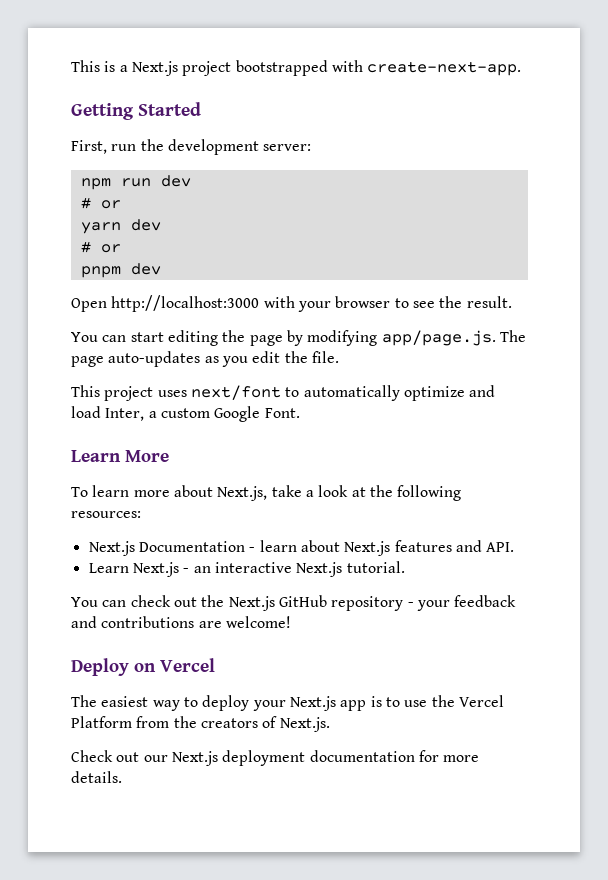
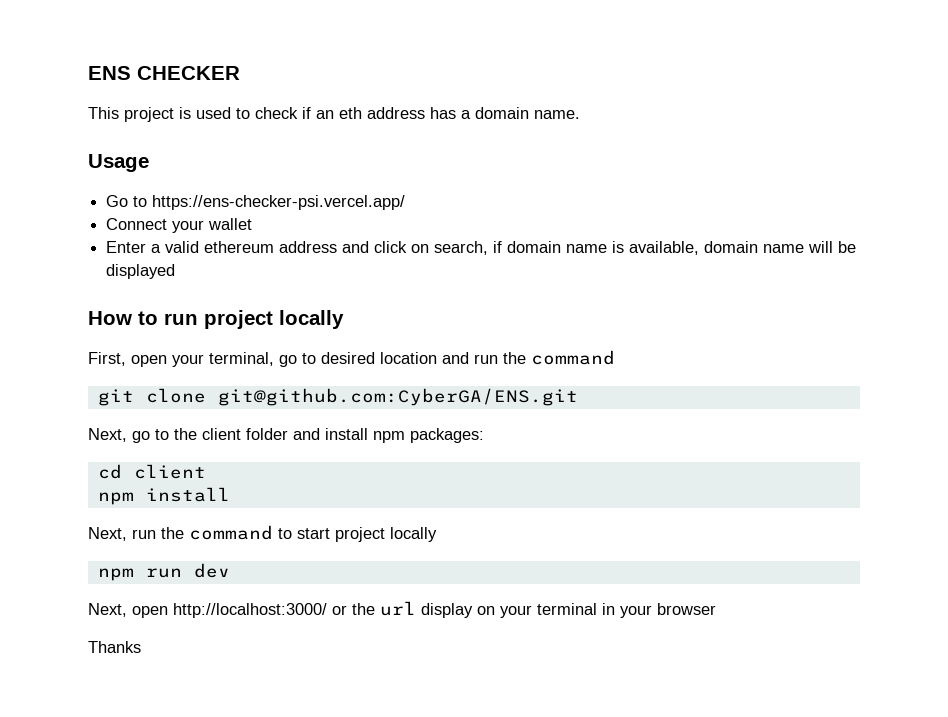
- This is a Next.js project bootstrapped with create-next-app.
- Getting Started
- First, run the development server:
+ ENS CHECKER
+ This project is used to check if an eth address has a domain name.
+ Usage
+ Go to https://ens-checker-psi.vercel.app/
+ Connect your wallet
+ Enter a valid ethereum address and click on search, if domain name is available, domain name will be displayed
+ How to run project locally
+ First, open your terminal, go to desired location and run the command
+ git clone git@github.com:CyberGA/ENS.git
+ Next, go to the client folder and install npm packages:
+ cd client
+ npm install
+ Next, run the command to start project locally
  npm run dev
- # or
- yarn dev
- # or
- pnpm dev
- Open http://localhost:3000 with your browser to see the result.
- You can start editing the page by modifying app/page.js. The page auto-updates as you edit the file.
- This project uses next/font to automatically optimize and load Inter, a custom Google Font.
- Learn More
- To learn more about Next.js, take a look at the following resources:
- Next.js Documentation - learn about Next.js features and API.
- Learn Next.js - an interactive Next.js tutorial.
- You can check out the Next.js GitHub repository - your feedback and contributions are welcome!
- Deploy on Vercel
- The easiest way to deploy your Next.js app is to use the Vercel Platform from the creators of Next.js.
- Check out our Next.js deployment documentation for more details.
+ Next, open http://localhost:3000/ or the url display on your terminal in your browser
+ Thanks

